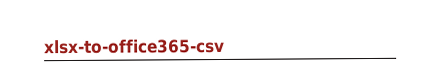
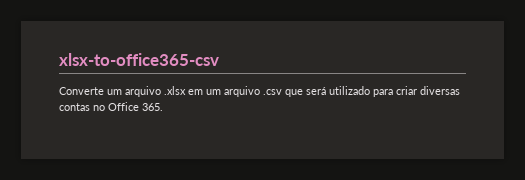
+ Converte um arquivo .xlsx em um arquivo .csv que será utilizado para criar diversas contas no Office 365.

